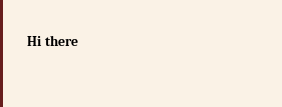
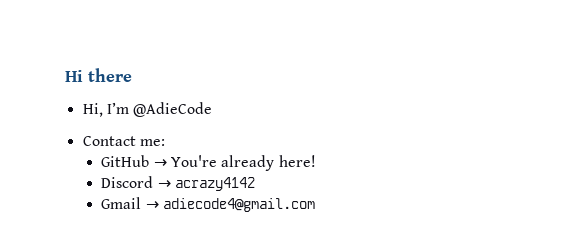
+ Hi, I’m @AdieCode
+ Contact me:
+ GitHub → You're already here!
+ Discord → acrazy4142
+ Gmail → adiecode4@gmail.com

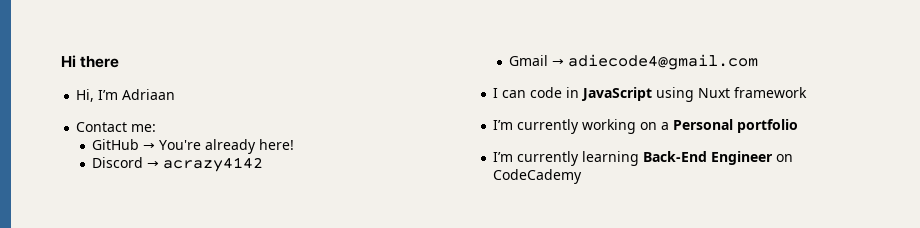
- Hi, I’m @AdieCode
+ Hi, I’m Adriaan
+ I can code in JavaScript using Nuxt framework
+ I’m currently working on a Personal portfolio
+ I’m currently learning Back-End Engineer on CodeCademy

